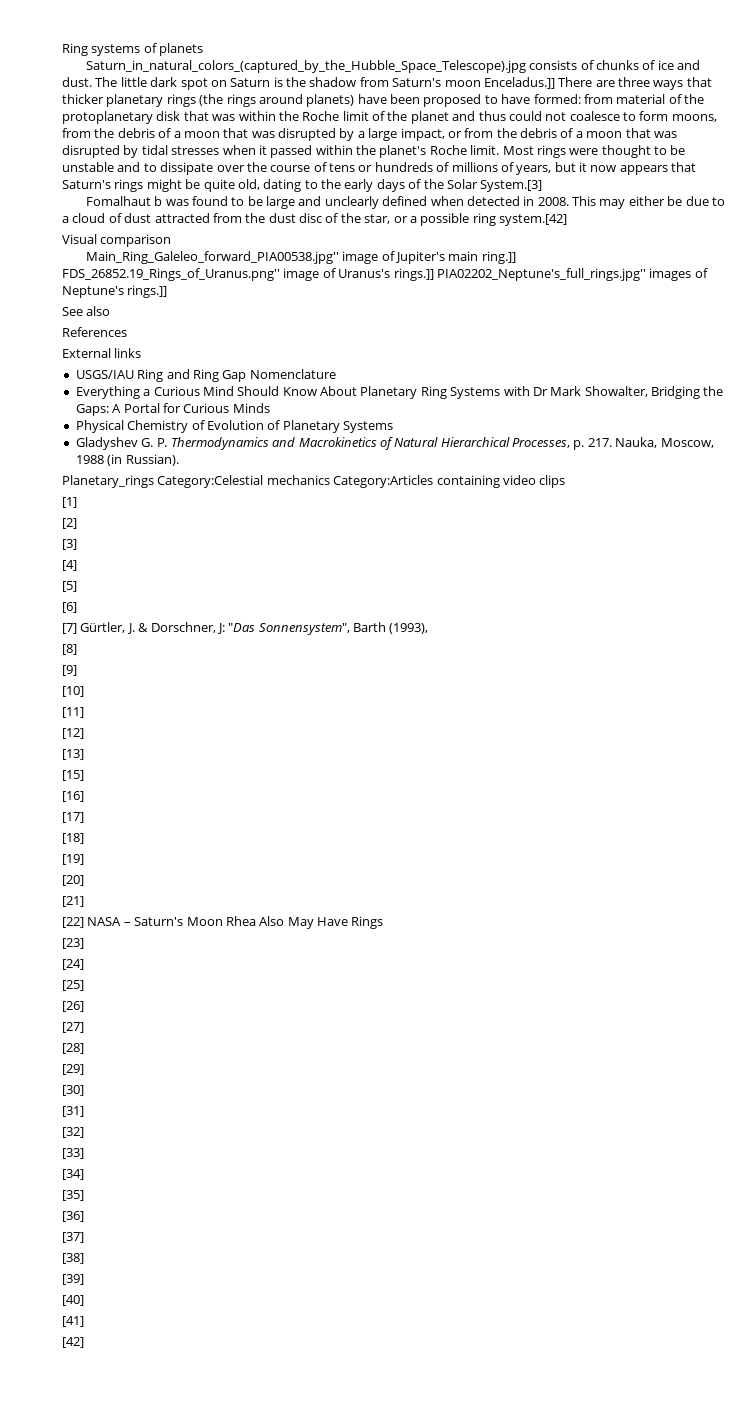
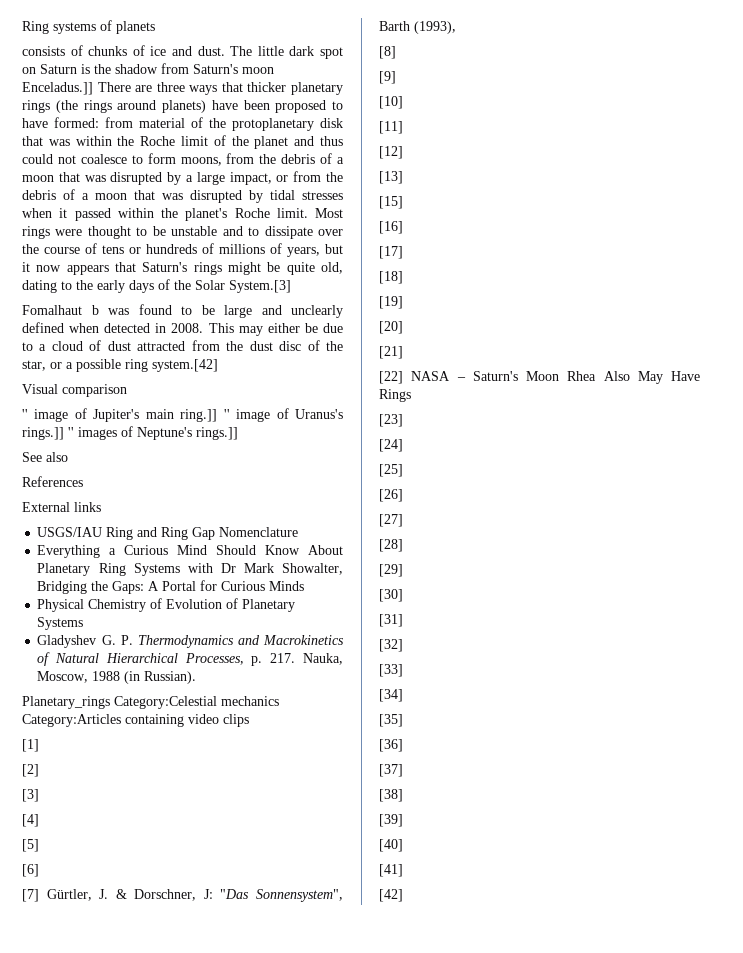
- Saturn_in_natural_colors_(captured_by_the_Hubble_Space_Telescope).jpg consists of chunks of ice and dust.
+ consists of chunks of ice and dust.
- Main_Ring_Galeleo_forward_PIA00538.jpg'' image of Jupiter's main ring.]]
+ '' image of Jupiter's main ring.]]
- FDS_26852.19_Rings_of_Uranus.png'' image of Uranus's rings.]]
+ '' image of Uranus's rings.]]
- PIA02202_Neptune's_full_rings.jpg'' images of Neptune's rings.]]
+ '' images of Neptune's rings.]]

